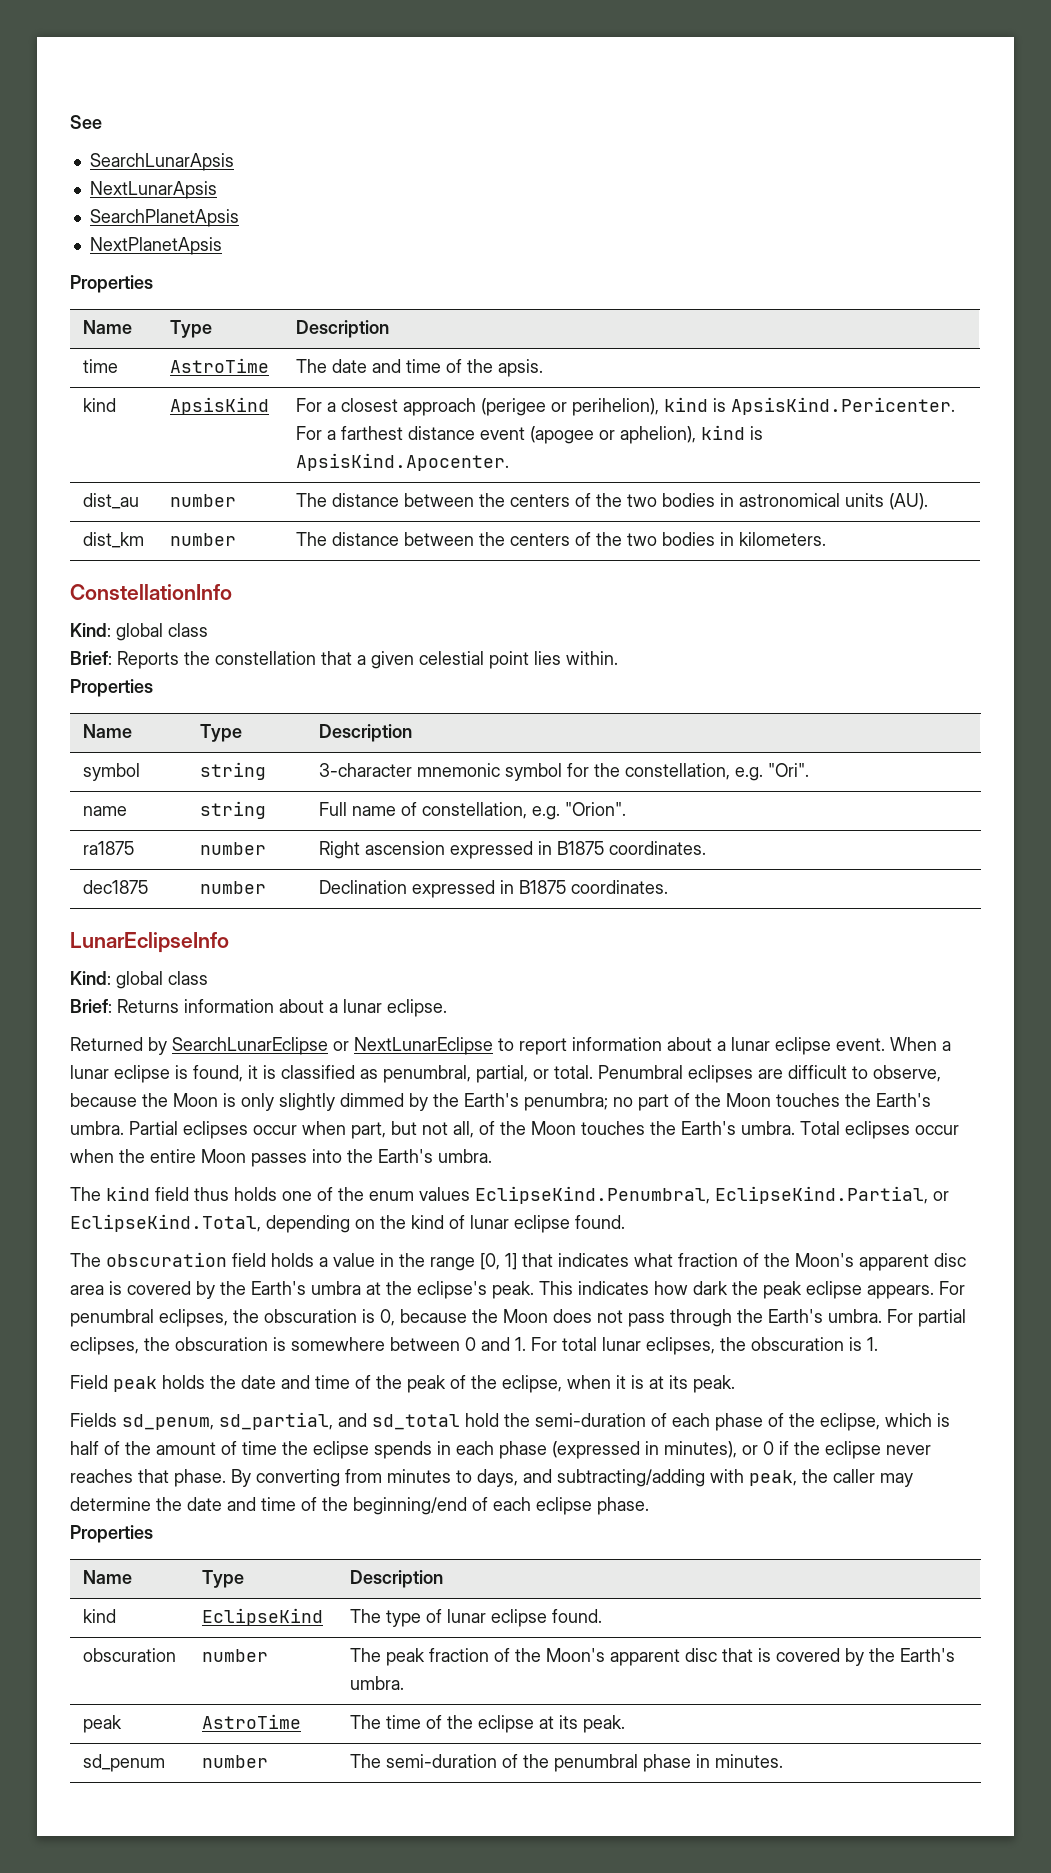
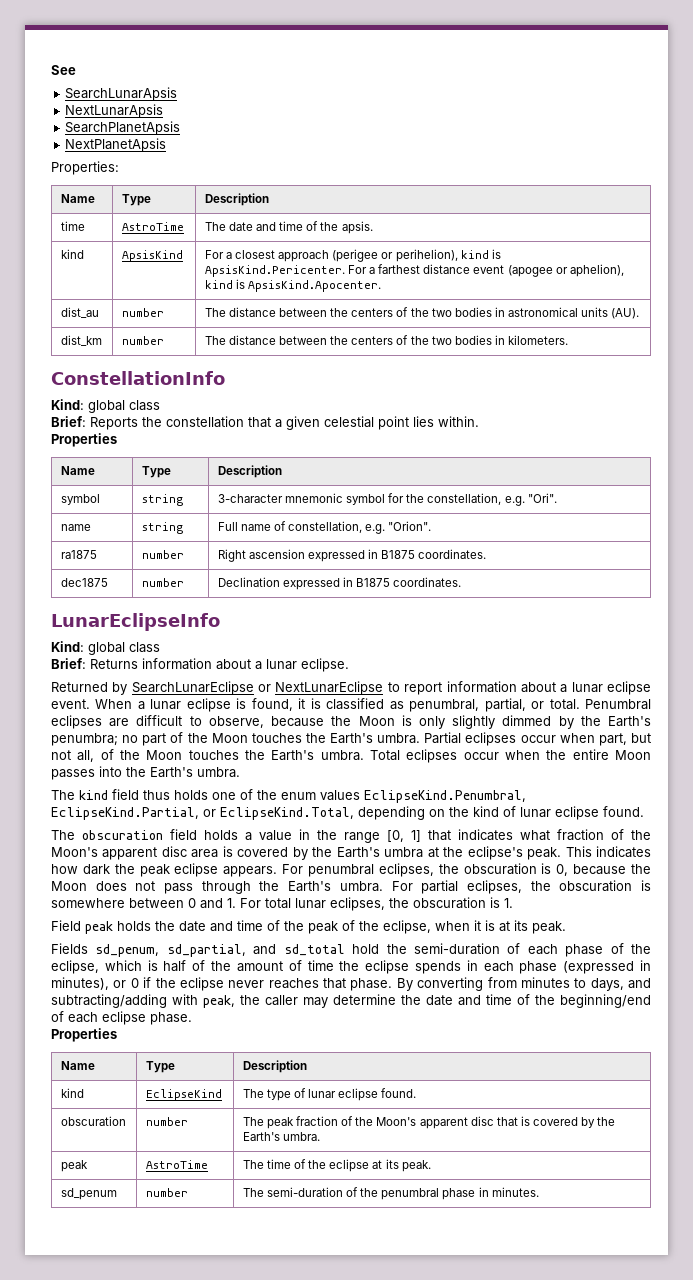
  NextPlanetApsis
- Properties
+ Properties:

